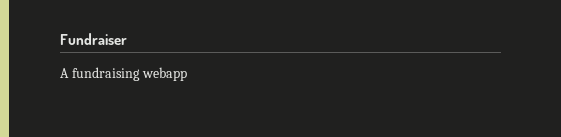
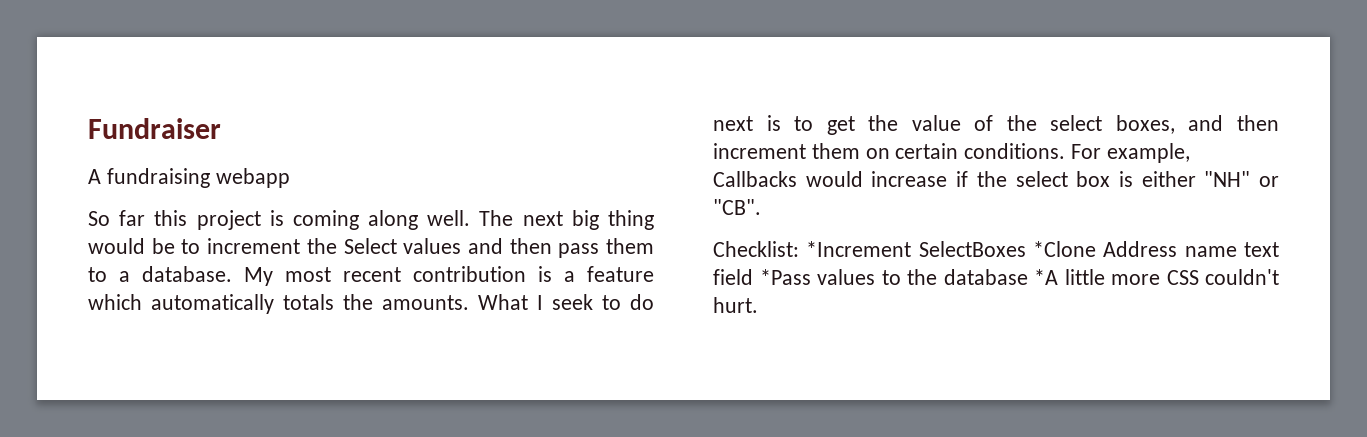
+ So far this project is coming along well. The next big thing would be to increment the Select values and then pass them to a database. My most recent contribution is a feature which automatically totals the amounts. What I seek to do next is to get the value of the select boxes, and then increment them on certain conditions. For example, Callbacks would increase if the select box is either "NH" or "CB".
+ Checklist: *Increment SelectBoxes *Clone Address name text field *Pass values to the database *A little more CSS couldn't hurt.

